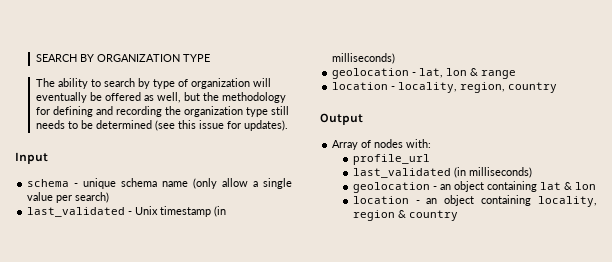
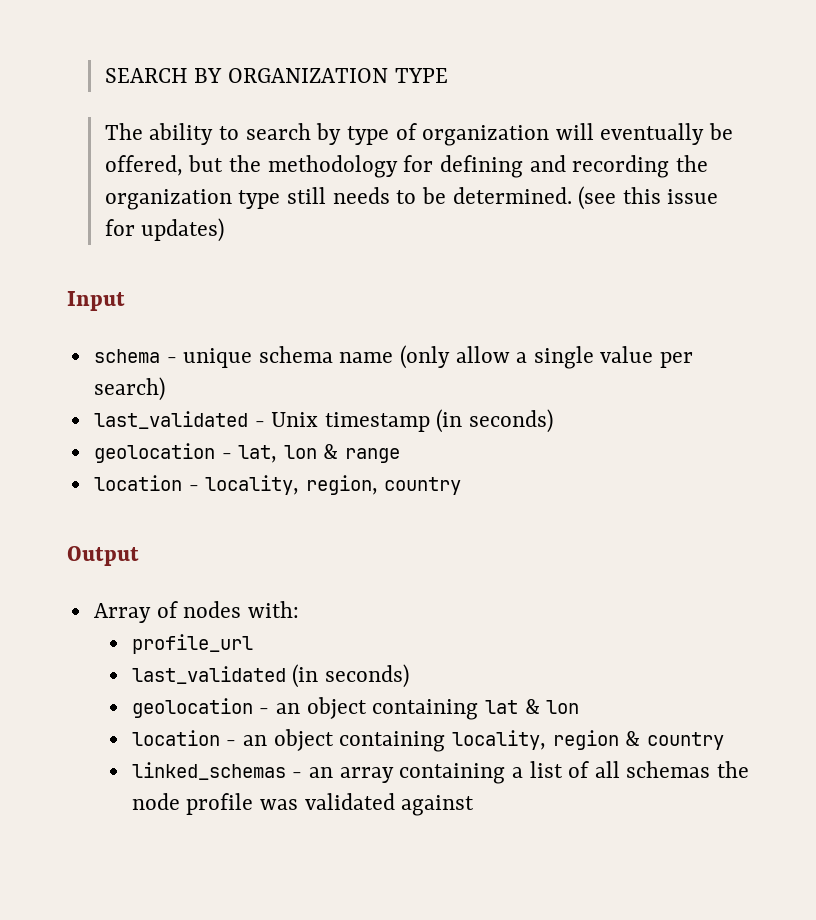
- The ability to search by type of organization will eventually be offered as well, but the methodology for defining and recording the organization type still needs to be determined (see this issue for updates).
+ The ability to search by type of organization will eventually be offered, but the methodology for defining and recording the organization type still needs to be determined. (see this issue for updates)
- last_validated - Unix timestamp (in milliseconds)
+ last_validated - Unix timestamp (in seconds)
- last_validated (in milliseconds)
+ last_validated (in seconds)
+ linked_schemas - an array containing a list of all schemas the node profile was validated against

